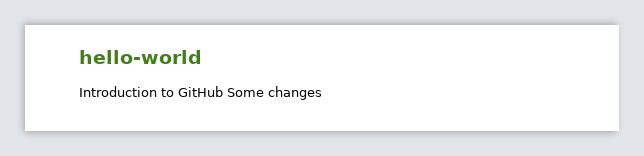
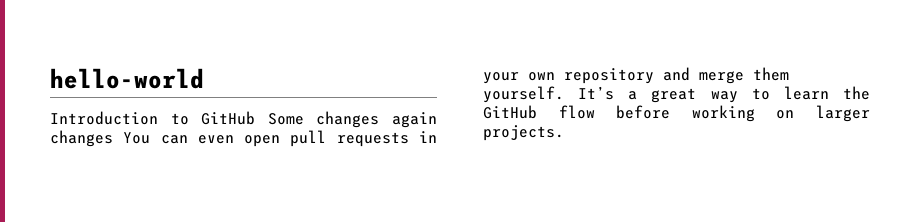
- Introduction to GitHub Some changes
+ Introduction to GitHub Some changes again changes You can even open pull requests in your own repository and merge them yourself. It’s a great way to learn the GitHub flow before working on larger projects.

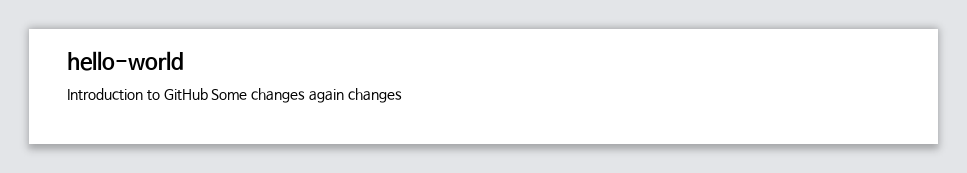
- Introduction to GitHub Some changes again changes You can even open pull requests in your own repository and merge them yourself. It’s a great way to learn the GitHub flow before working on larger projects.
+ Introduction to GitHub Some changes again changes

